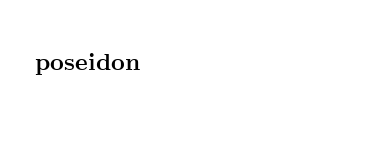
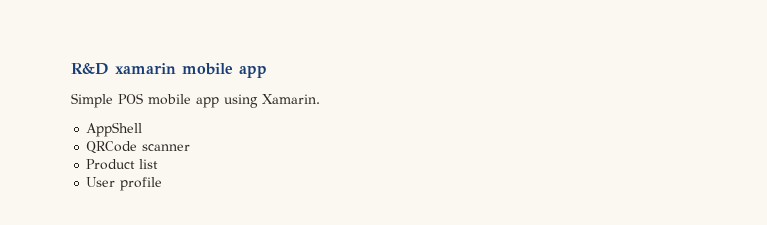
- poseidon
+ R&D xamarin mobile app
+ Simple POS mobile app using Xamarin.
+ AppShell
+ QRCode scanner
+ Product list
+ User profile

